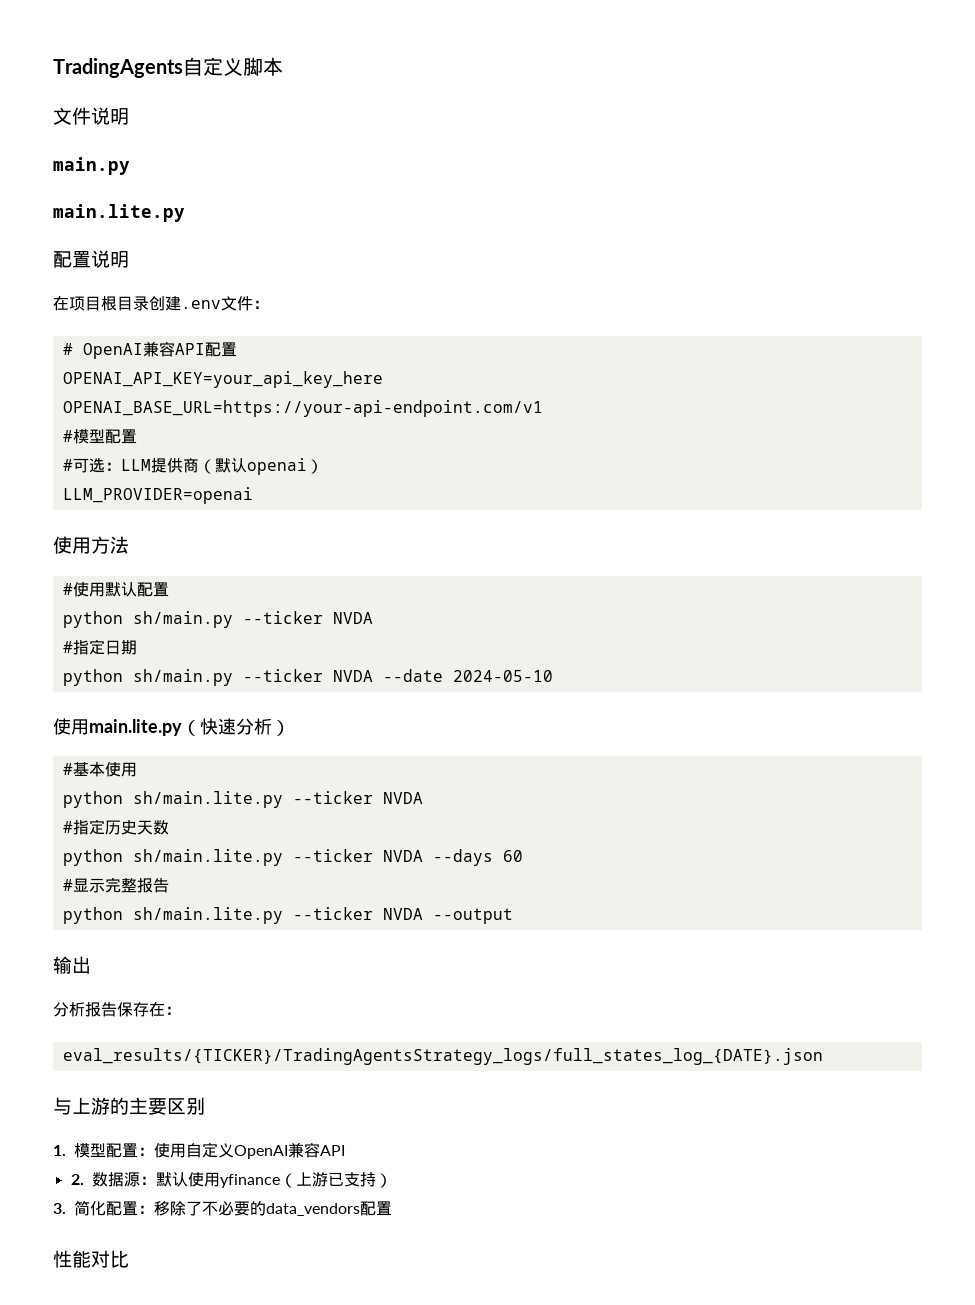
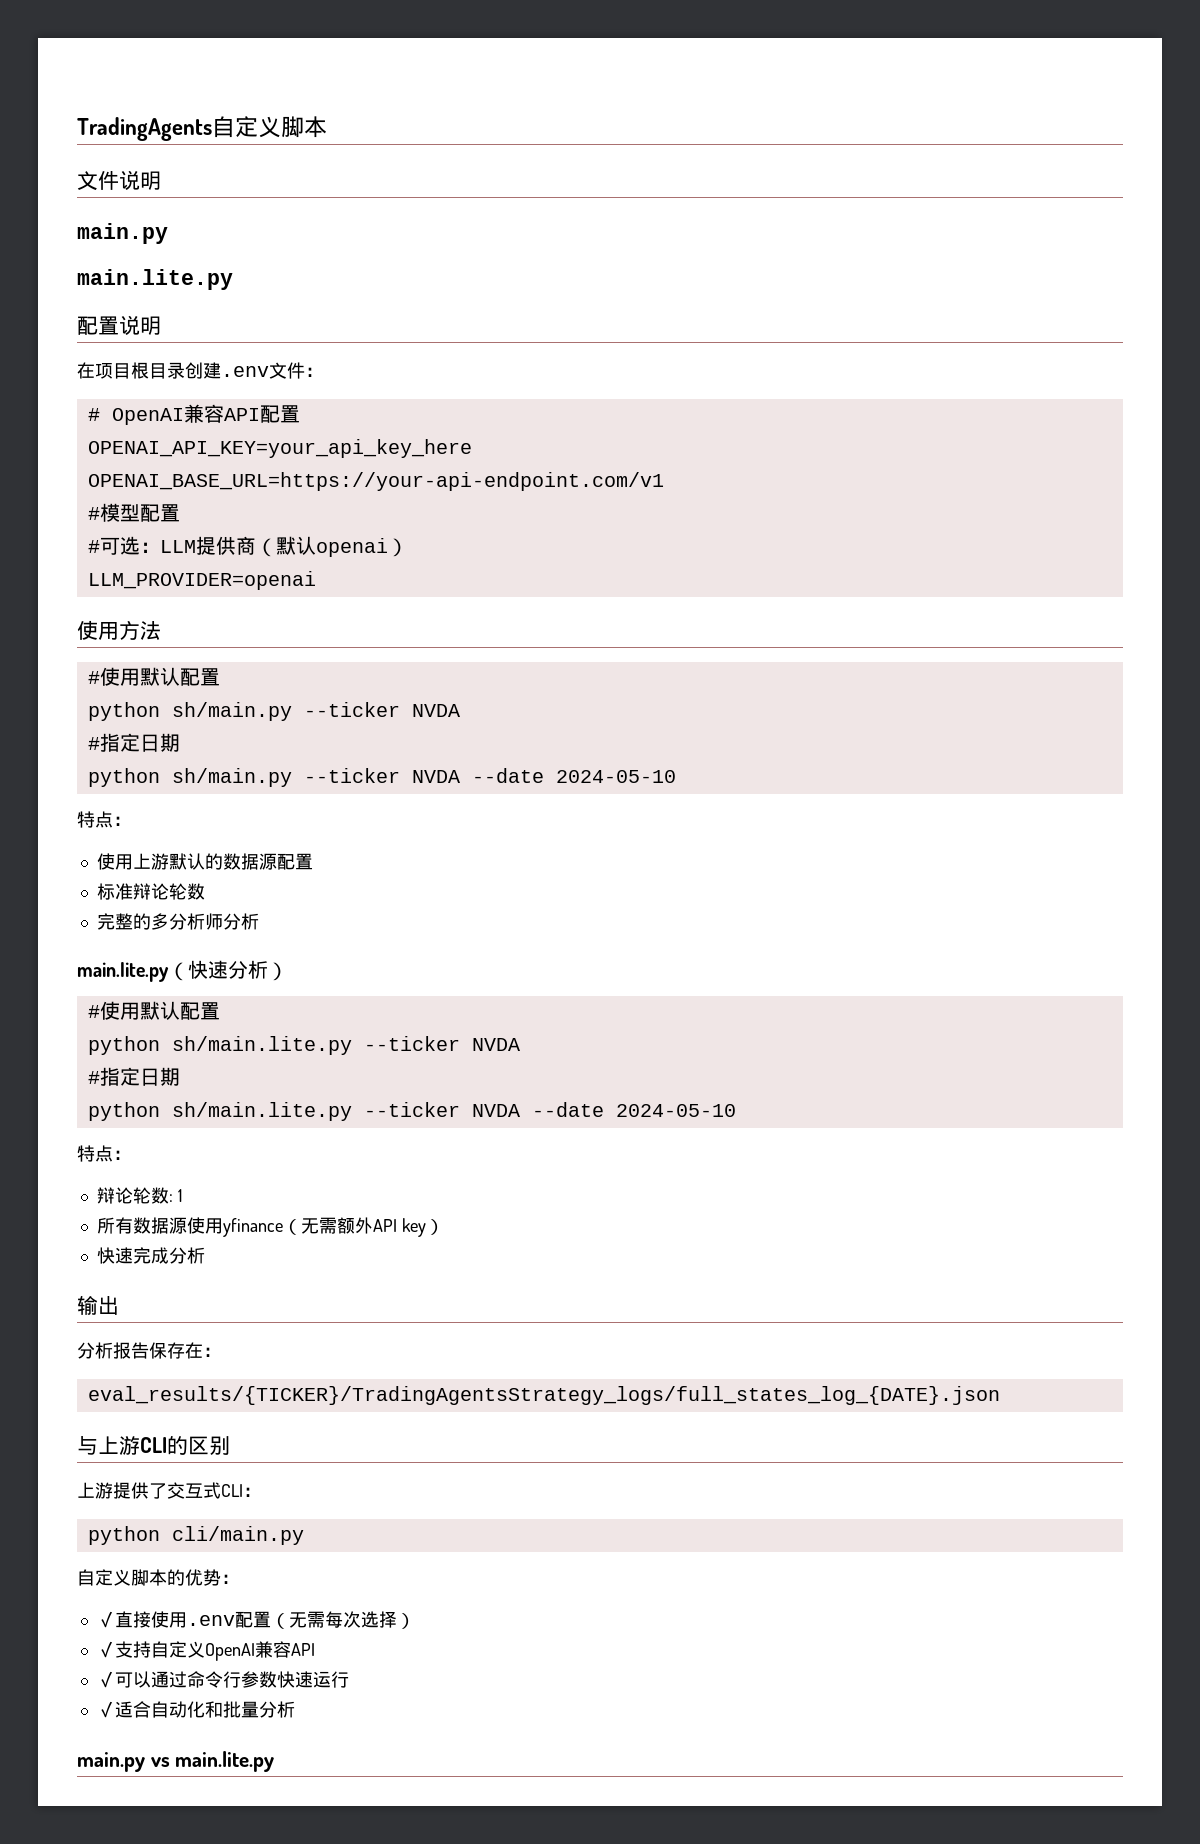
  python sh/main.py --ticker NVDA --date 2024-05-10
- 使用main.lite.py（快速分析）
- #基本使用
+ 特点：
+ 使用上游默认的数据源配置
+ 标准辩论轮数
+ 完整的多分析师分析
+ main.lite.py（快速分析）
+ #使用默认配置
  python sh/main.lite.py --ticker NVDA
- #指定历史天数
- python sh/main.lite.py --ticker NVDA --days 60
- #显示完整报告
- python sh/main.lite.py --ticker NVDA --output
+ #指定日期
+ python sh/main.lite.py --ticker NVDA --date 2024-05-10
+ 特点：
+ 辩论轮数: 1
+ 所有数据源使用yfinance（无需额外API key）
+ 快速完成分析
- 与上游的主要区别
+ 与上游CLI的区别
- 1.模型配置：使用自定义OpenAI兼容API
+ 上游提供了交互式CLI：
+ python cli/main.py
+ 自定义脚本的优势：
+ ✓直接使用.env配置（无需每次选择）
+ ✓支持自定义OpenAI兼容API
- 2.数据源：默认使用yfinance（上游已支持）
- 3.简化配置：移除了不必要的data_vendors配置
- 性能对比
+ ✓可以通过命令行参数快速运行
+ ✓适合自动化和批量分析
+ main.py vs main.lite.py

